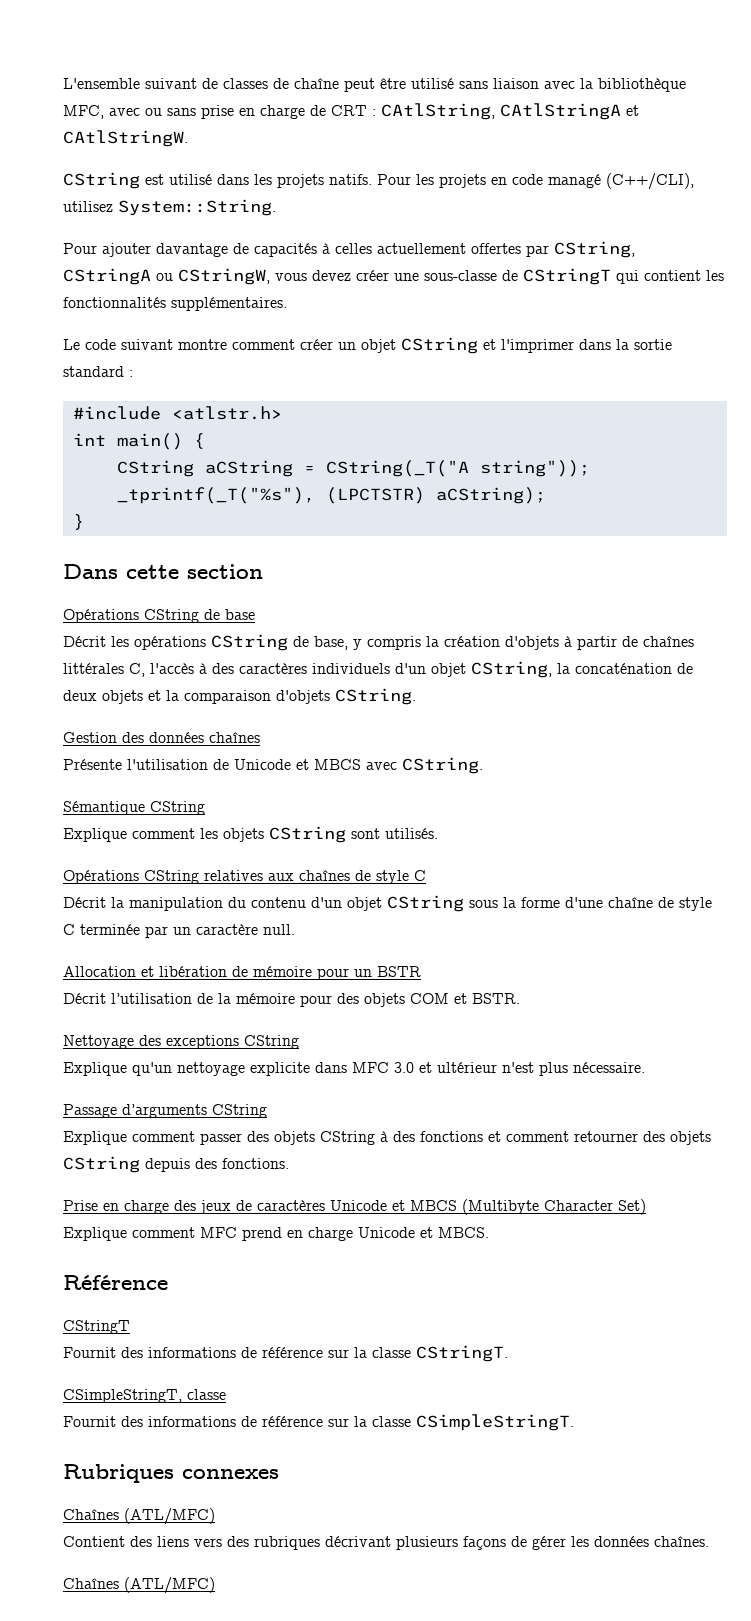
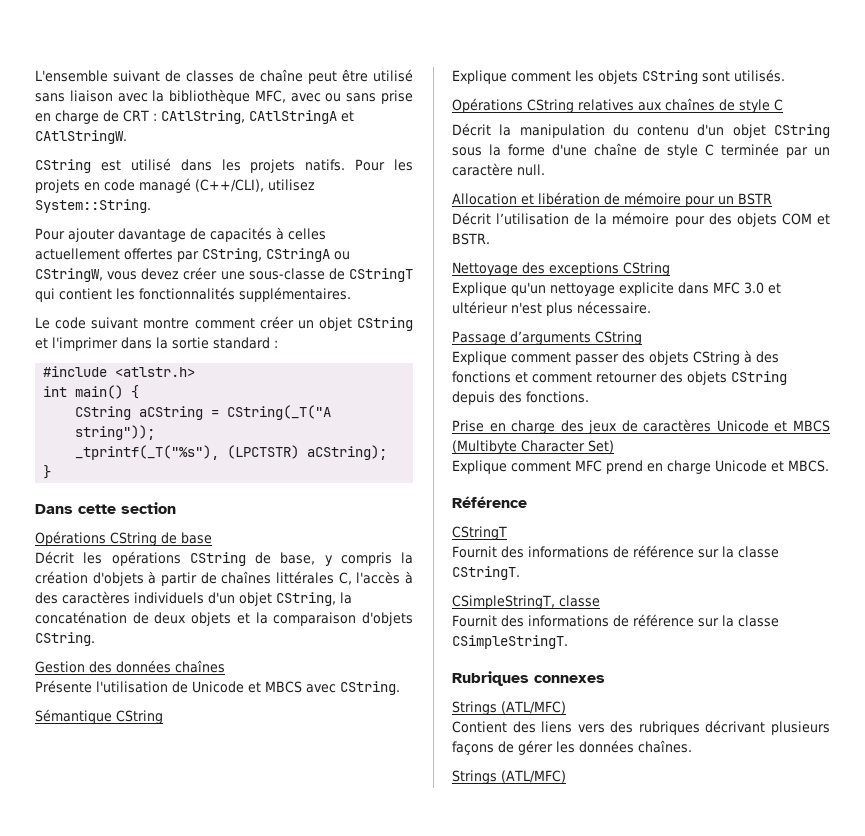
  Rubriques connexes
- Chaînes (ATL/MFC)
+ Strings (ATL/MFC)
  Contient des liens vers des rubriques décrivant plusieurs façons de gérer les données chaînes.
- Chaînes (ATL/MFC)
+ Strings (ATL/MFC)

